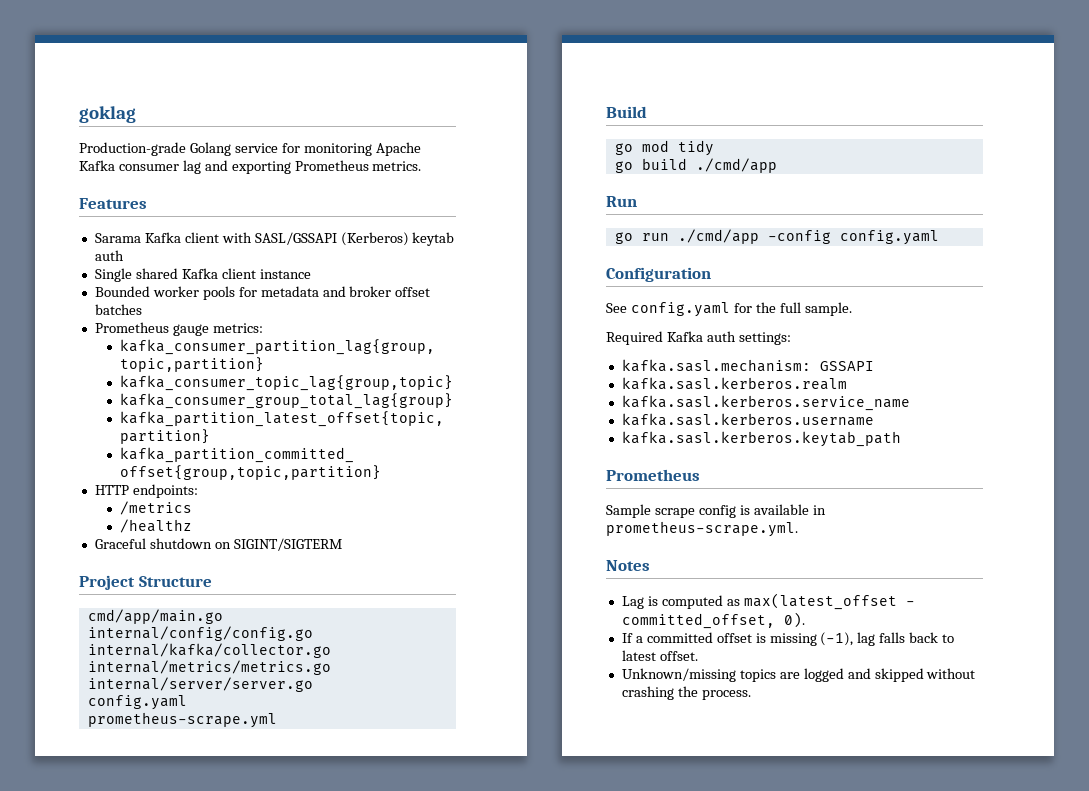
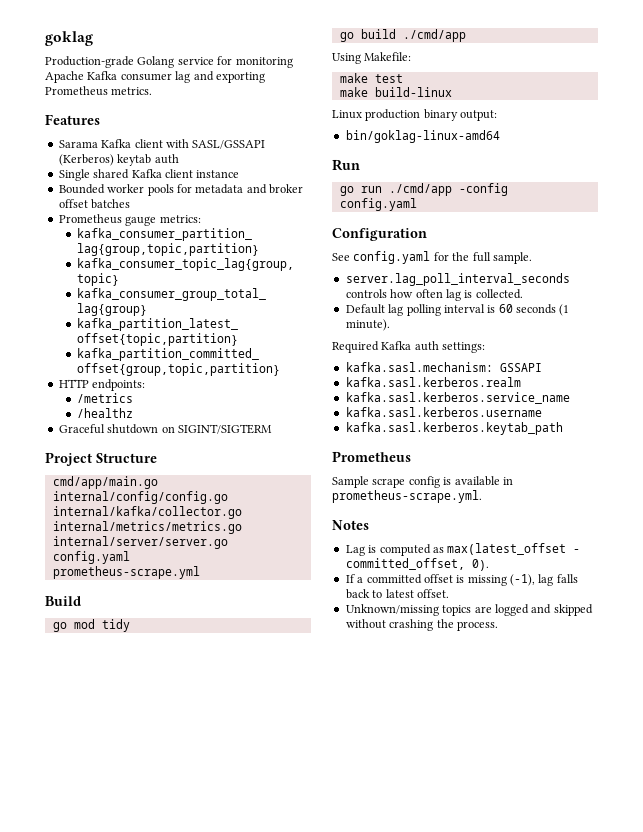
+ Using Makefile:
+ make test
+ make build-linux
+ Linux production binary output:
+ bin/goklag-linux-amd64
+ server.lag_poll_interval_seconds controls how often lag is collected.
+ Default lag polling interval is 60 seconds (1 minute).

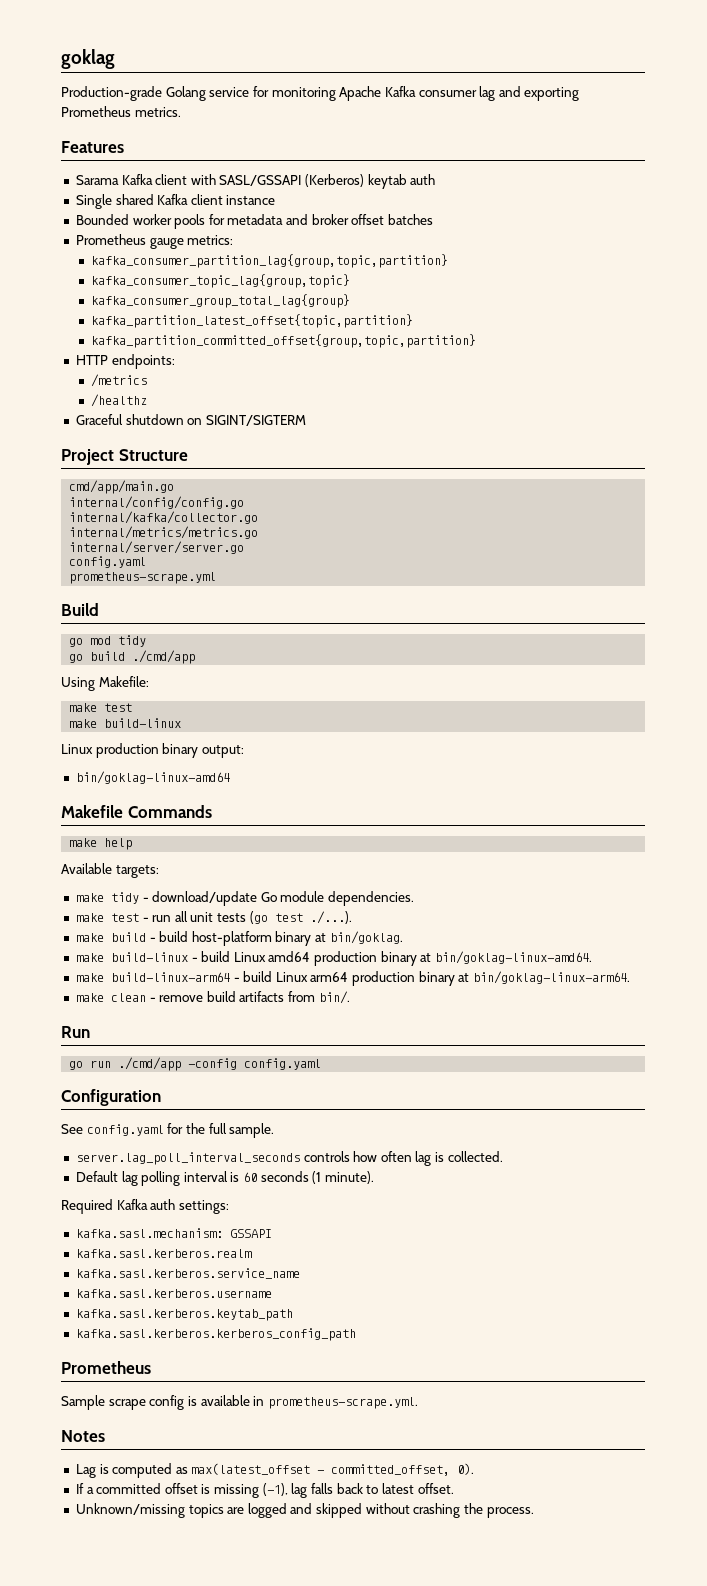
+ Makefile Commands
+ make help
+ Available targets:
+ make tidy - download/update Go module dependencies.
+ make test - run all unit tests (go test ./...).
+ make build - build host-platform binary at bin/goklag.
+ make build-linux - build Linux amd64 production binary at bin/goklag-linux-amd64.
+ make build-linux-arm64 - build Linux arm64 production binary at bin/goklag-linux-arm64.
+ make clean - remove build artifacts from bin/.
+ kafka.sasl.kerberos.kerberos_config_path

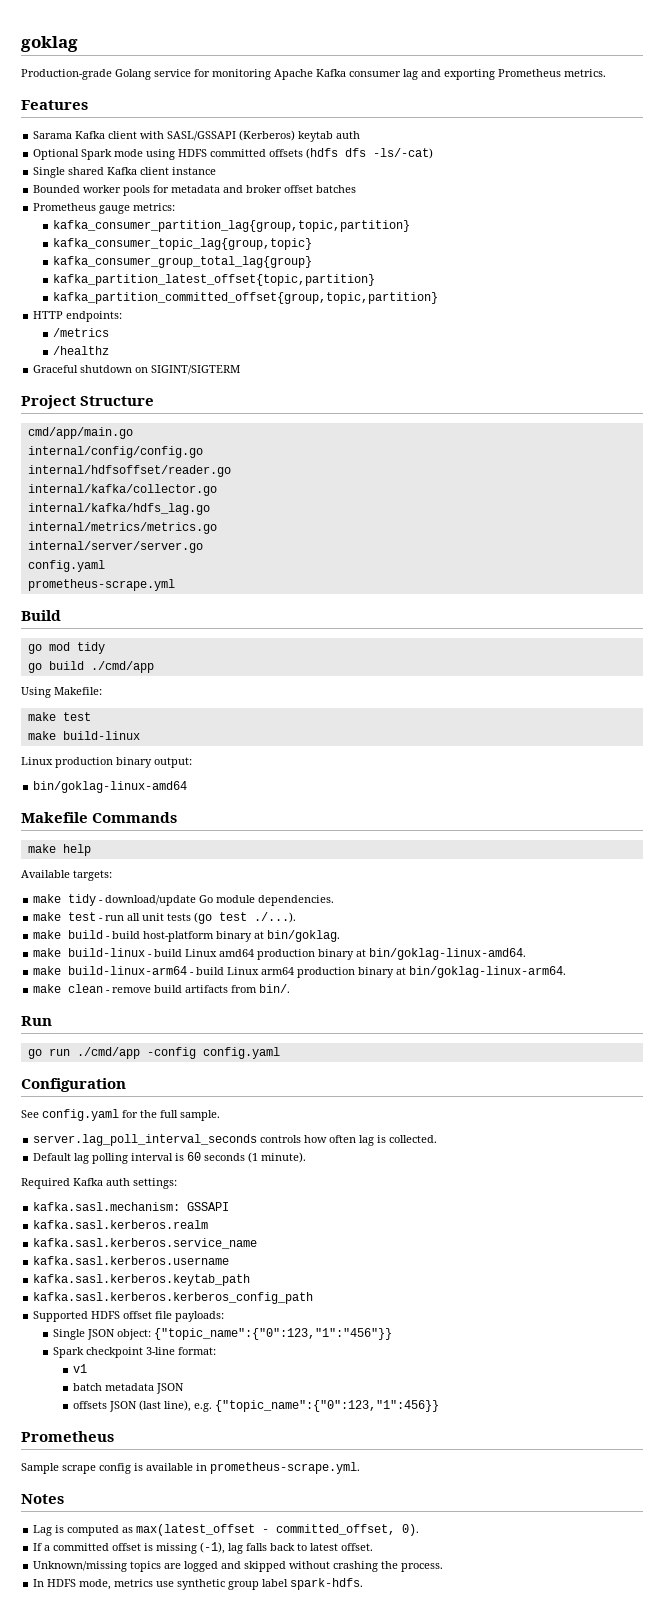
+ Optional Spark mode using HDFS committed offsets (hdfs dfs -ls/-cat)
+ internal/hdfsoffset/reader.go
+ internal/kafka/hdfs_lag.go
+ Supported HDFS offset file payloads:
+ Single JSON object: {"topic_name":{"0":123,"1":"456"}}
+ Spark checkpoint 3-line format:
+ v1
+ batch metadata JSON
+ offsets JSON (last line), e.g. {"topic_name":{"0":123,"1":456}}
+ In HDFS mode, metrics use synthetic group label spark-hdfs.

